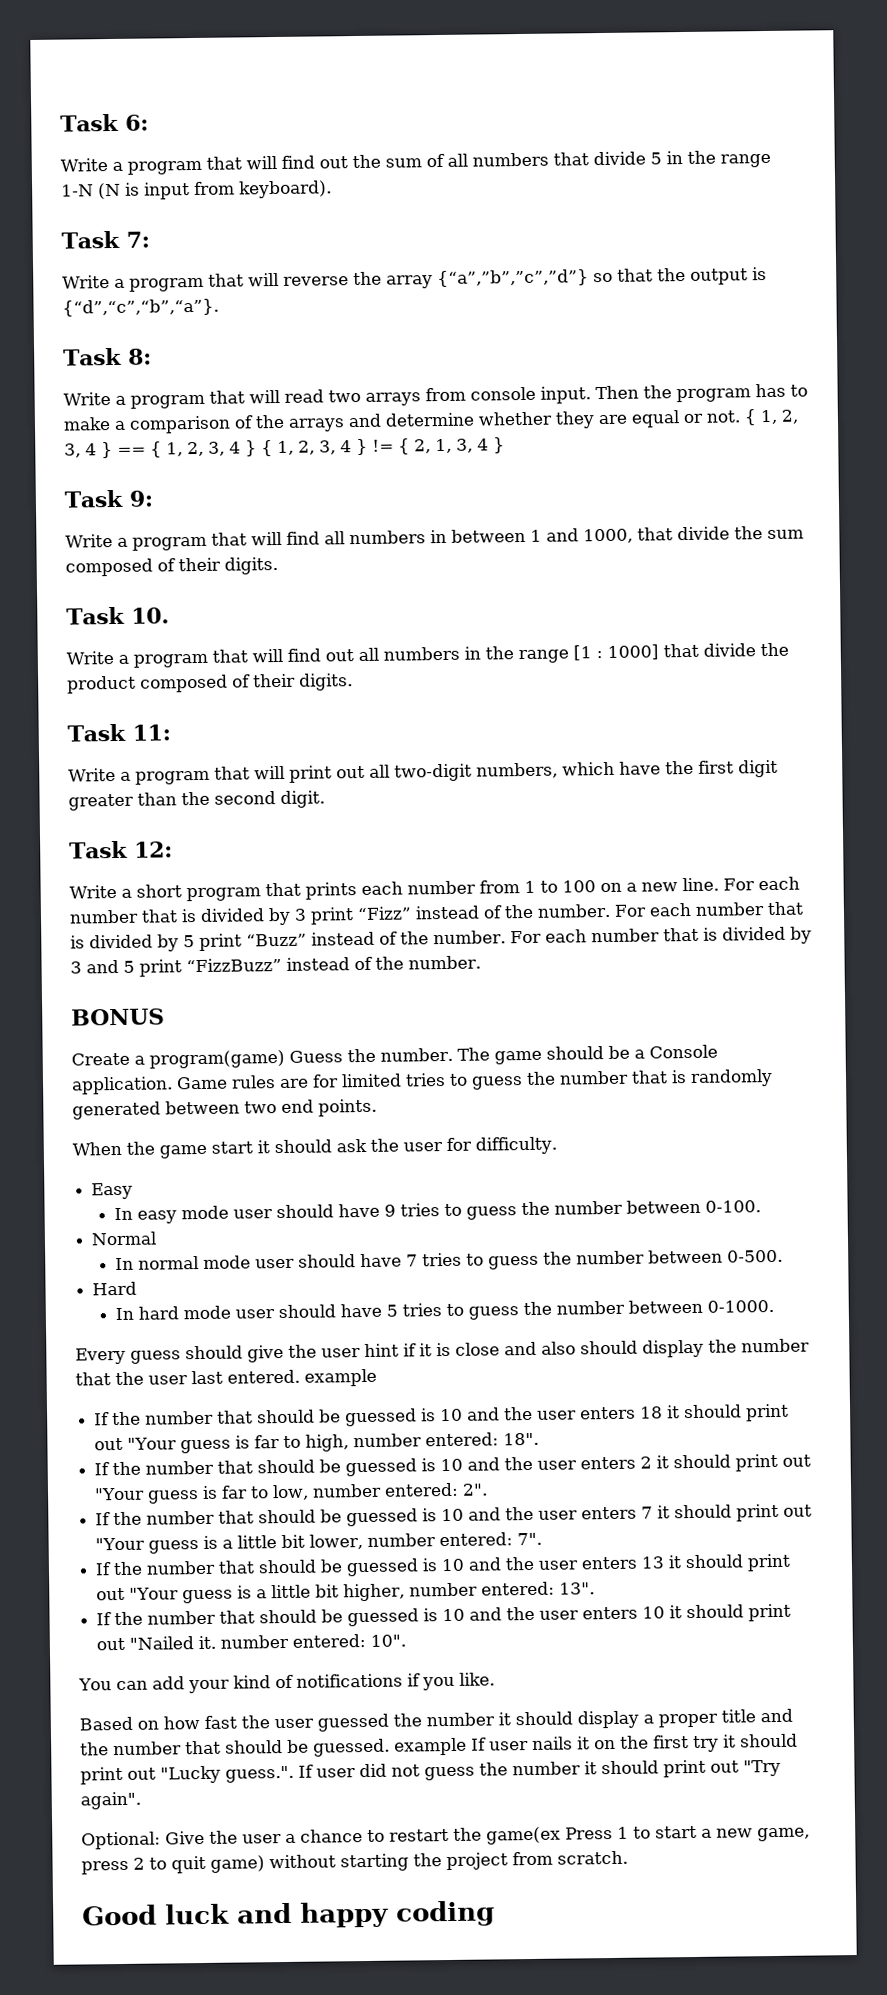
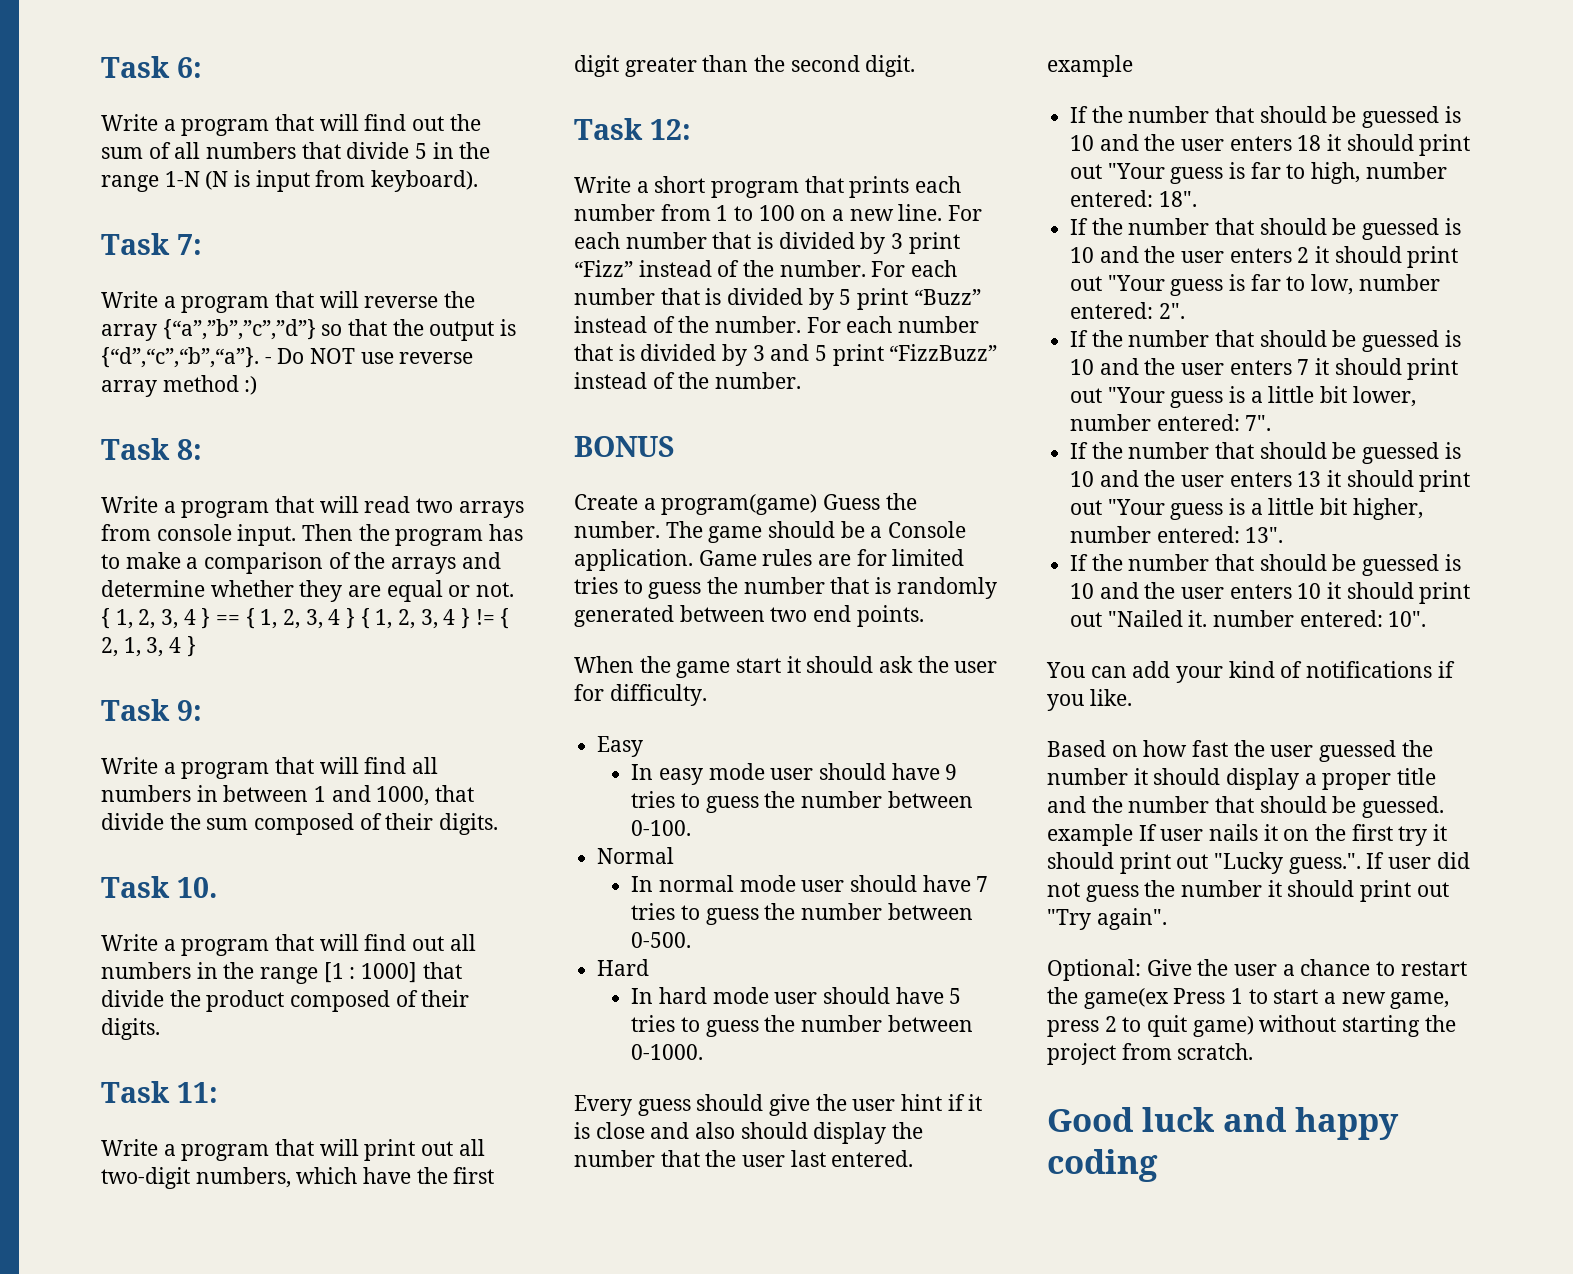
+ - Do NOT use reverse array method :)

